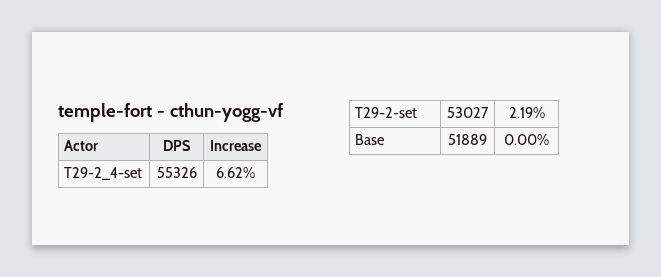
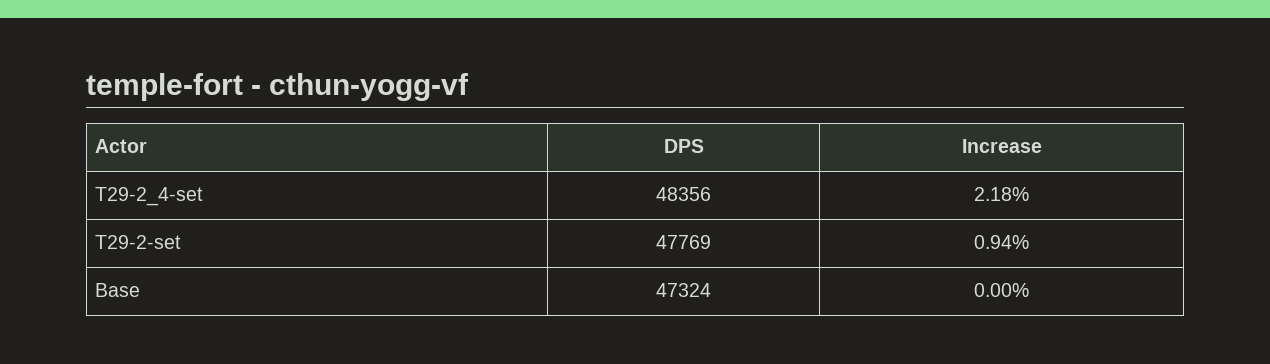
- T29-2_4-set | 55326 | 6.62%
+ T29-2_4-set | 48356 | 2.18%
- T29-2-set | 53027 | 2.19%
+ T29-2-set | 47769 | 0.94%
- Base | 51889 | 0.00%
+ Base | 47324 | 0.00%

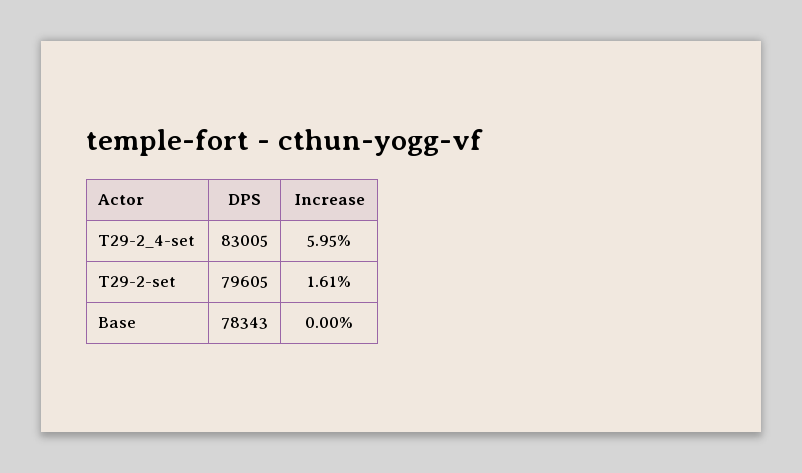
- T29-2_4-set | 48356 | 2.18%
+ T29-2_4-set | 83005 | 5.95%
- T29-2-set | 47769 | 0.94%
+ T29-2-set | 79605 | 1.61%
- Base | 47324 | 0.00%
+ Base | 78343 | 0.00%

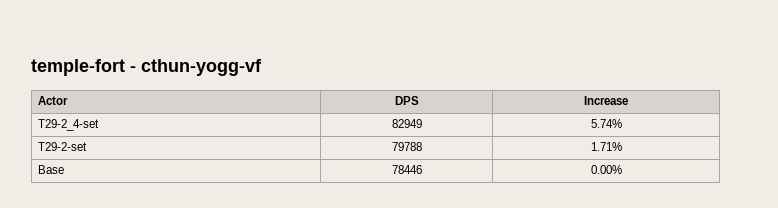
- T29-2_4-set | 83005 | 5.95%
+ T29-2_4-set | 82949 | 5.74%
- T29-2-set | 79605 | 1.61%
+ T29-2-set | 79788 | 1.71%
- Base | 78343 | 0.00%
+ Base | 78446 | 0.00%

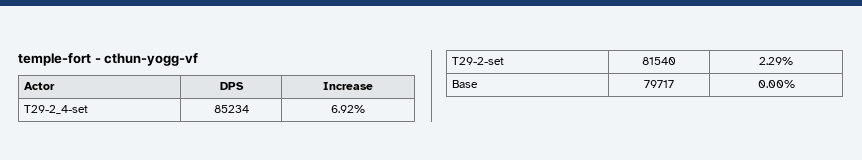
- T29-2_4-set | 82949 | 5.74%
+ T29-2_4-set | 85234 | 6.92%
- T29-2-set | 79788 | 1.71%
+ T29-2-set | 81540 | 2.29%
- Base | 78446 | 0.00%
+ Base | 79717 | 0.00%

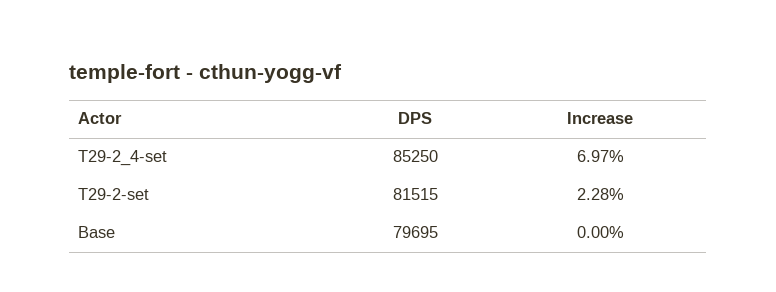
- T29-2_4-set | 85234 | 6.92%
+ T29-2_4-set | 85250 | 6.97%
- T29-2-set | 81540 | 2.29%
+ T29-2-set | 81515 | 2.28%
- Base | 79717 | 0.00%
+ Base | 79695 | 0.00%

